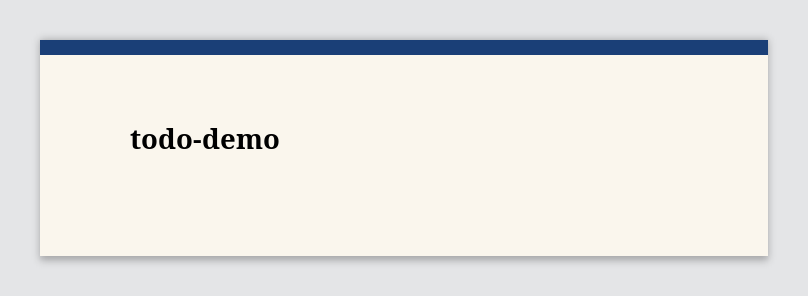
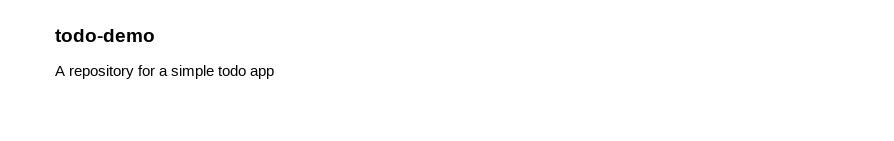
+ A repository for a simple todo app

